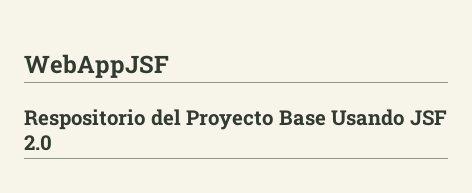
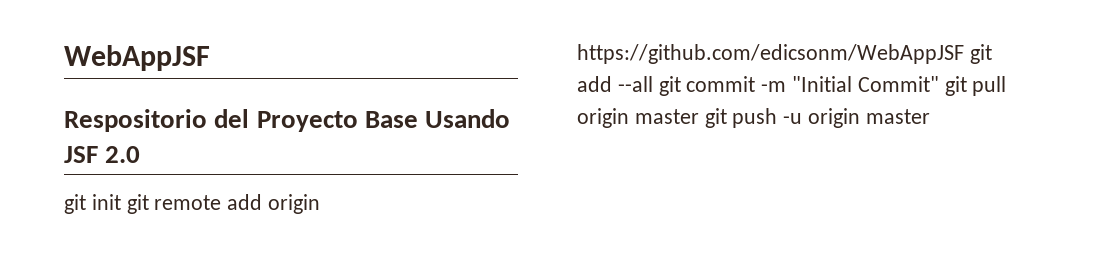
+ git init git remote add origin https://github.com/edicsonm/WebAppJSF git add --all git commit -m "Initial Commit" git pull origin master git push -u origin master

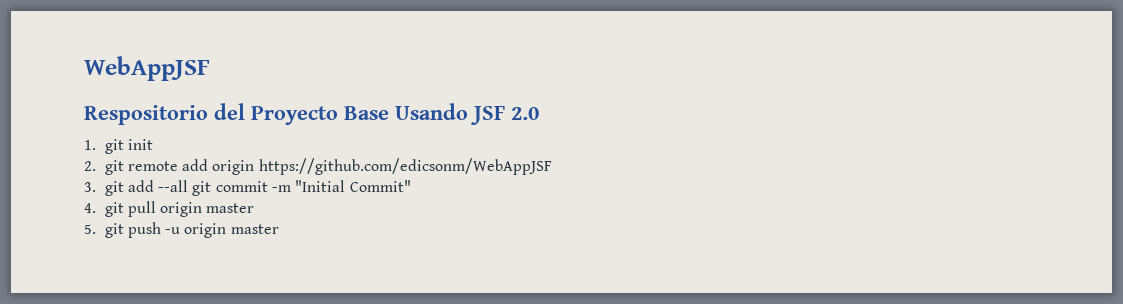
- git init git remote add origin https://github.com/edicsonm/WebAppJSF git add --all git commit -m "Initial Commit" git pull origin master git push -u origin master
+ 1. git init
+ 2. git remote add origin https://github.com/edicsonm/WebAppJSF
+ 3. git add --all git commit -m "Initial Commit"
+ 4. git pull origin master
+ 5. git push -u origin master

